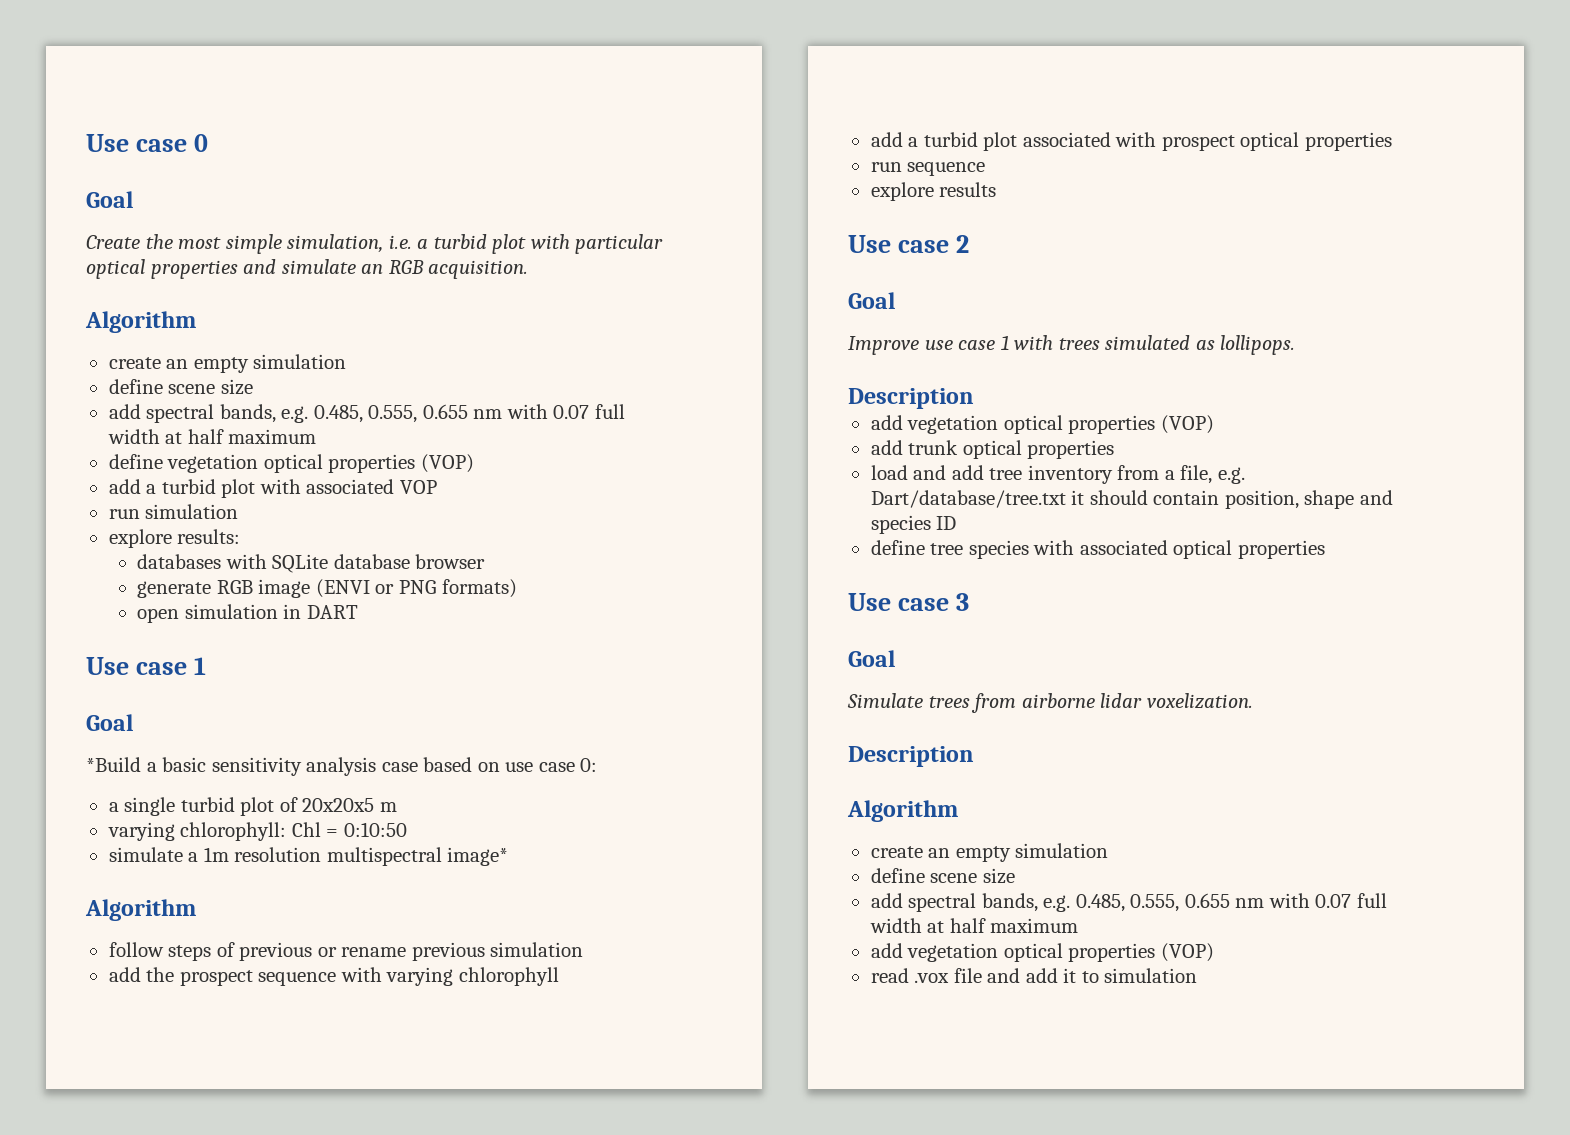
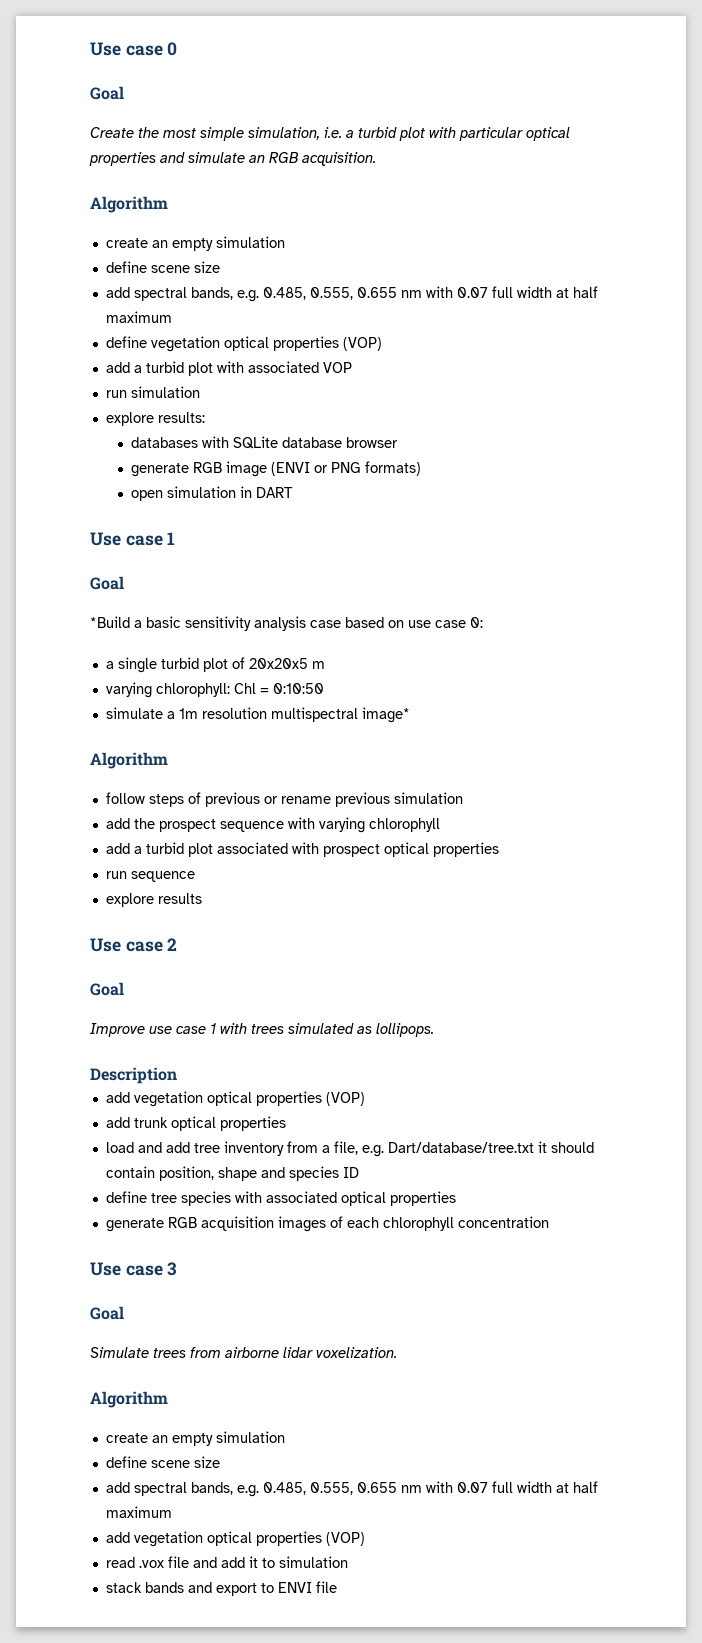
+ generate RGB acquisition images of each chlorophyll concentration
  Simulate trees from airborne lidar voxelization.
- Description
+ stack bands and export to ENVI file

